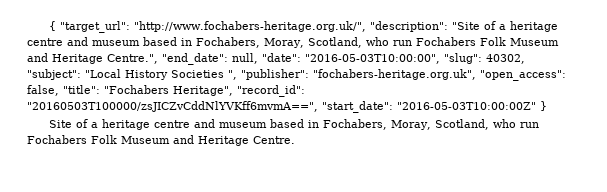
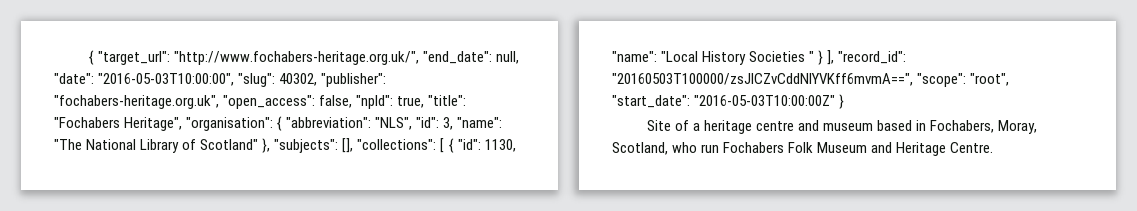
- { "target_url": "http://www.fochabers-heritage.org.uk/", "description": "Site of a heritage centre and museum based in Fochabers, Moray, Scotland, who run Fochabers Folk Museum and Heritage Centre.", "end_date": null, "date": "2016-05-03T10:00:00", "slug": 40302, "subject": "Local History Societies ", "publisher": "fochabers-heritage.org.uk", "open_access": false, "title": "Fochabers Heritage", "record_id": "20160503T100000/zsJICZvCddNlYVKff6mvmA==", "start_date": "2016-05-03T10:00:00Z" }
+ { "target_url": "http://www.fochabers-heritage.org.uk/", "end_date": null, "date": "2016-05-03T10:00:00", "slug": 40302, "publisher": "fochabers-heritage.org.uk", "open_access": false, "npld": true, "title": "Fochabers Heritage", "organisation": { "abbreviation": "NLS", "id": 3, "name": "The National Library of Scotland" }, "subjects": [], "collections": [ { "id": 1130, "name": "Local History Societies " } ], "record_id": "20160503T100000/zsJICZvCddNlYVKff6mvmA==", "scope": "root", "start_date": "2016-05-03T10:00:00Z" }

